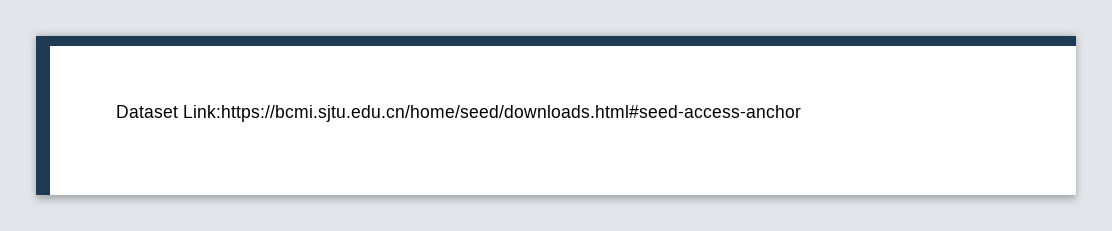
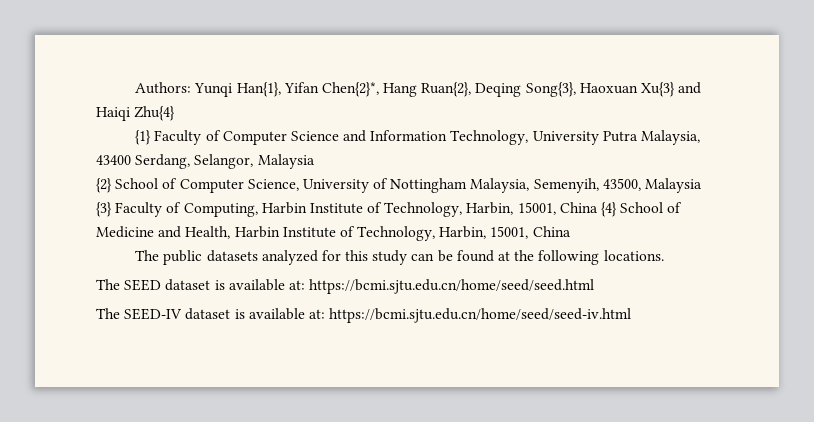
- Dataset Link:https://bcmi.sjtu.edu.cn/home/seed/downloads.html#seed-access-anchor
+ Authors: Yunqi Han{1}, Yifan Chen{2}*, Hang Ruan{2}, Deqing Song{3}, Haoxuan Xu{3} and Haiqi Zhu{4}
+ {1} Faculty of Computer Science and Information Technology, University Putra Malaysia, 43400 Serdang, Selangor, Malaysia
+ {2} School of Computer Science, University of Nottingham Malaysia, Semenyih, 43500, Malaysia {3} Faculty of Computing, Harbin Institute of Technology, Harbin, 15001, China {4} School of Medicine and Health, Harbin Institute of Technology, Harbin, 15001, China
+ The public datasets analyzed for this study can be found at the following locations.
+ The SEED dataset is available at: https://bcmi.sjtu.edu.cn/home/seed/seed.html
+ The SEED-IV dataset is available at: https://bcmi.sjtu.edu.cn/home/seed/seed-iv.html

